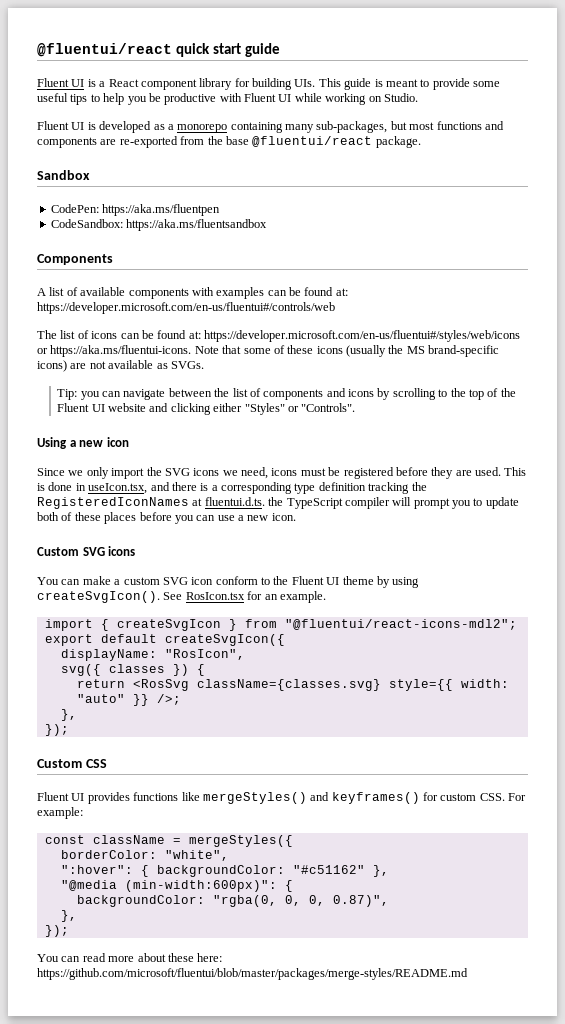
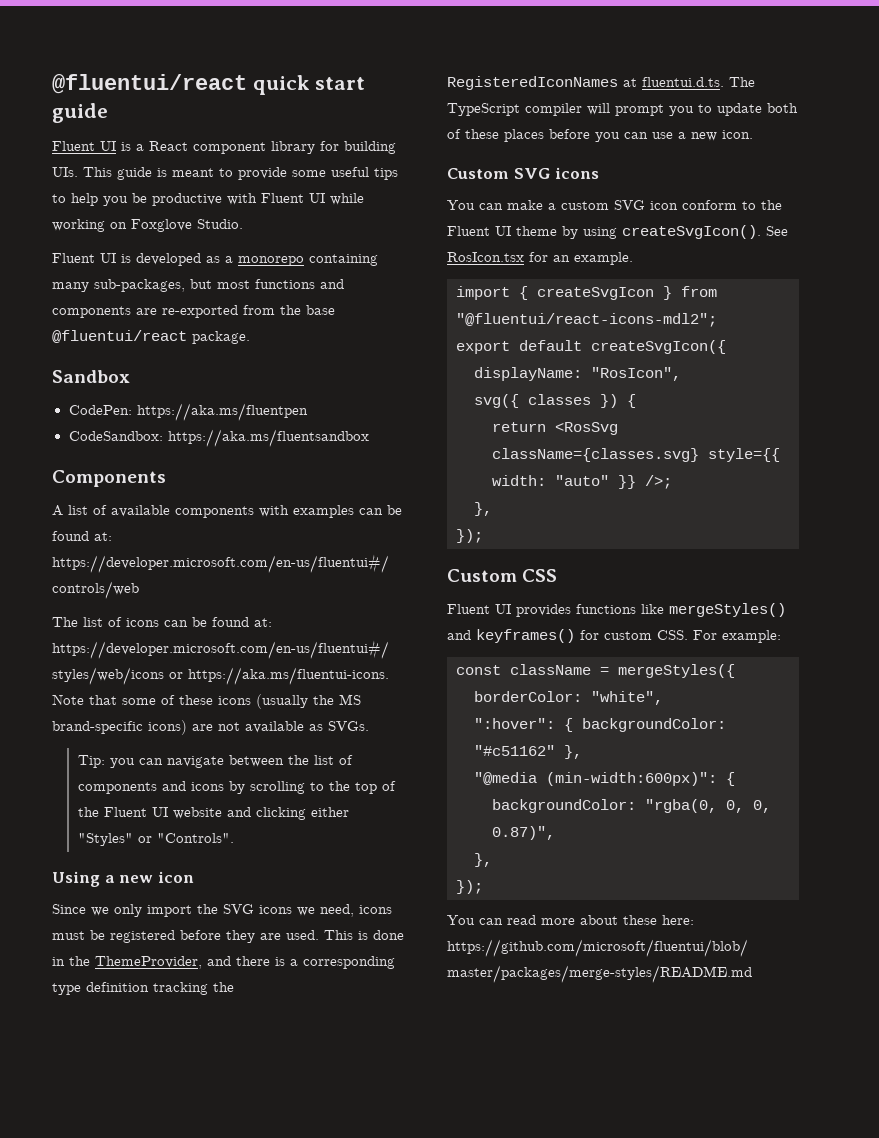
- Fluent UI is a React component library for building UIs. This guide is meant to provide some useful tips to help you be productive with Fluent UI while working on Studio.
+ Fluent UI is a React component library for building UIs. This guide is meant to provide some useful tips to help you be productive with Fluent UI while working on Foxglove Studio.
- This is done in useIcon.tsx, and there is a corresponding type definition tracking the RegisteredIconNames at fluentui.d.ts. the TypeScript compiler will prompt you to update both of these places before you can use a new icon.
+ This is done in the ThemeProvider, and there is a corresponding type definition tracking the RegisteredIconNames at fluentui.d.ts. The TypeScript compiler will prompt you to update both of these places before you can use a new icon.

